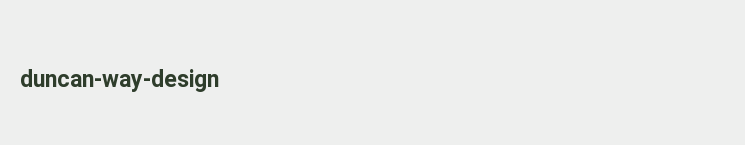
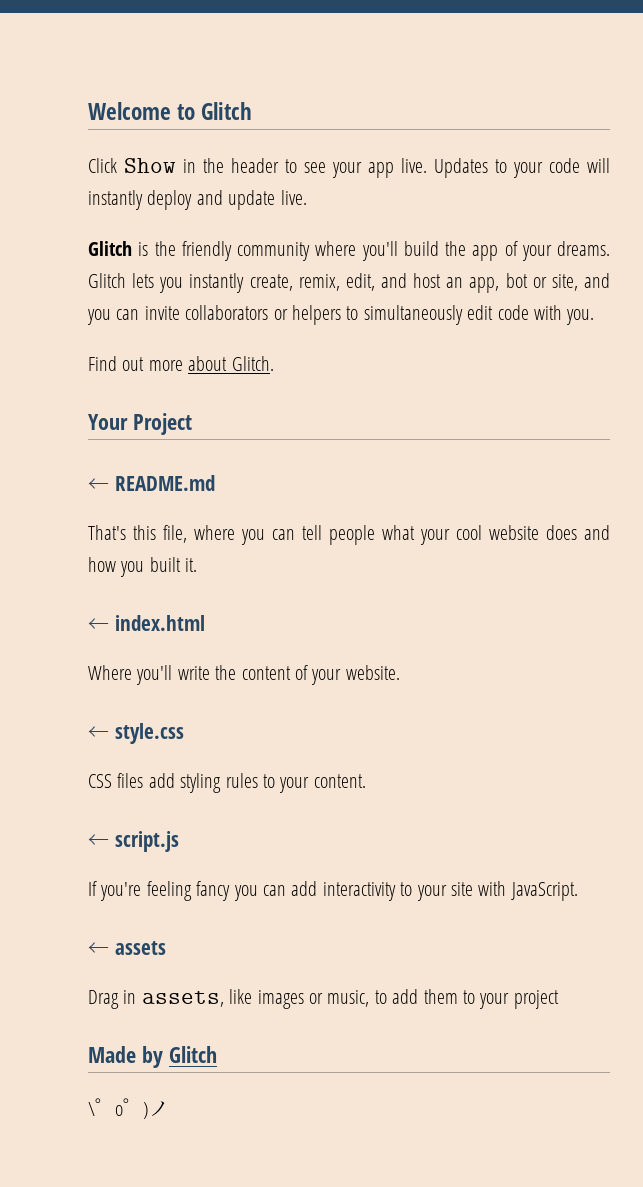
- duncan-way-design
+ Welcome to Glitch
+ Click Show in the header to see your app live. Updates to your code will instantly deploy and update live.
+ Glitch is the friendly community where you'll build the app of your dreams. Glitch lets you instantly create, remix, edit, and host an app, bot or site, and you can invite collaborators or helpers to simultaneously edit code with you.
+ Find out more about Glitch.
+ Your Project
+ ← README.md
+ That's this file, where you can tell people what your cool website does and how you built it.
+ ← index.html
+ Where you'll write the content of your website.
+ ← style.css
+ CSS files add styling rules to your content.
+ ← script.js
+ If you're feeling fancy you can add interactivity to your site with JavaScript.
+ ← assets
+ Drag in assets, like images or music, to add them to your project
+ Made by Glitch
+ \゜o゜)ノ

